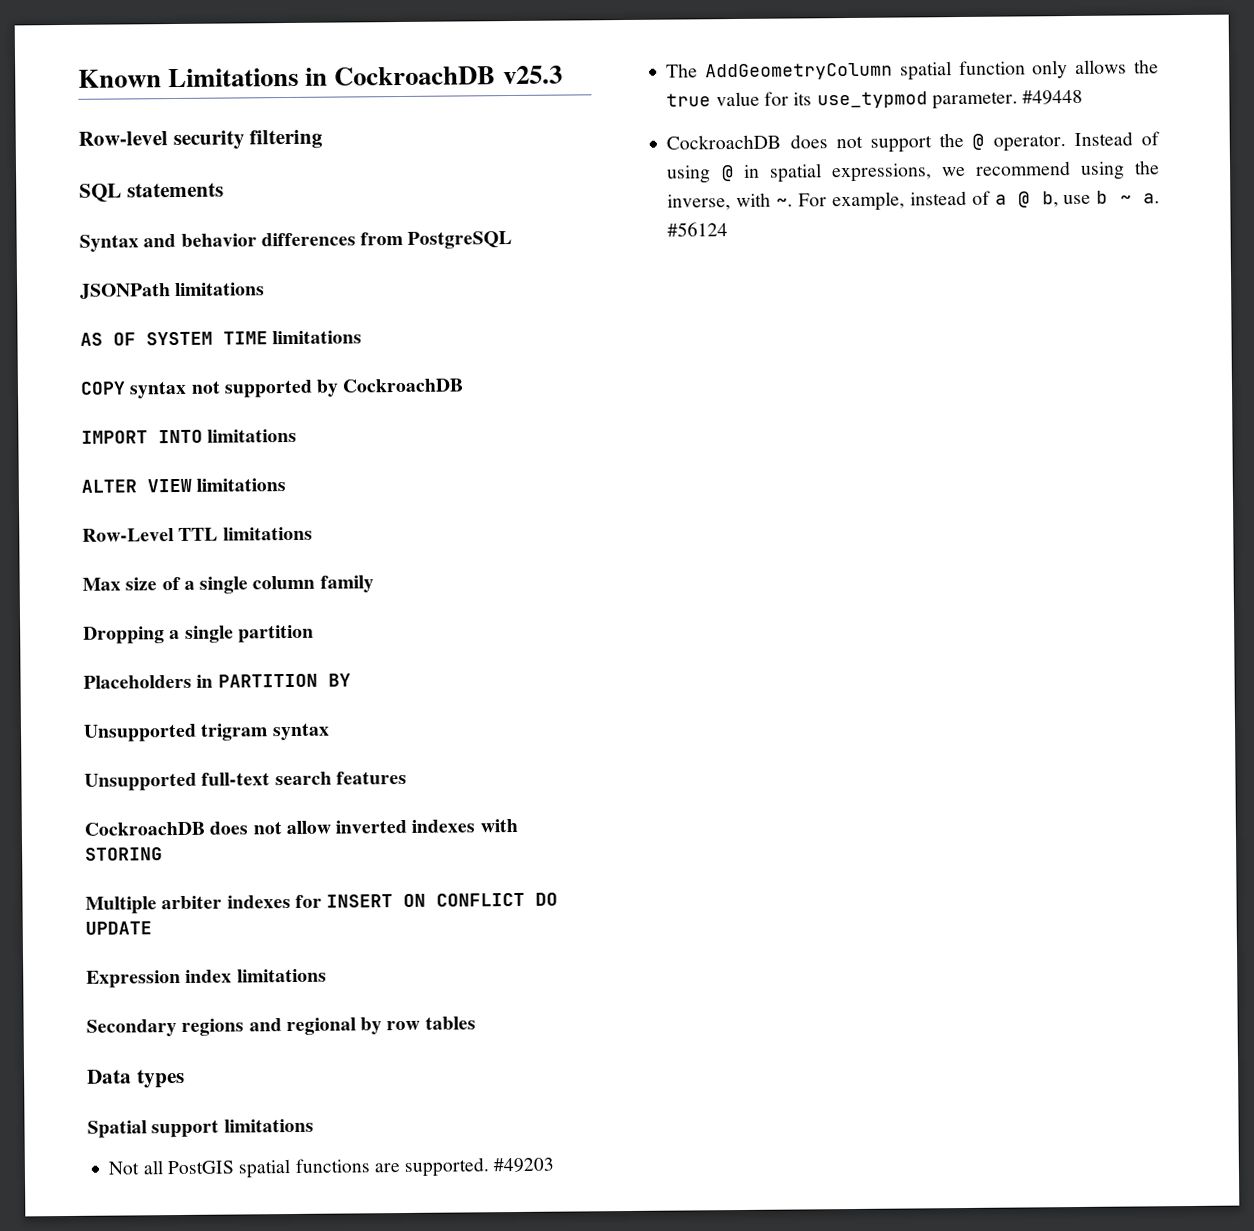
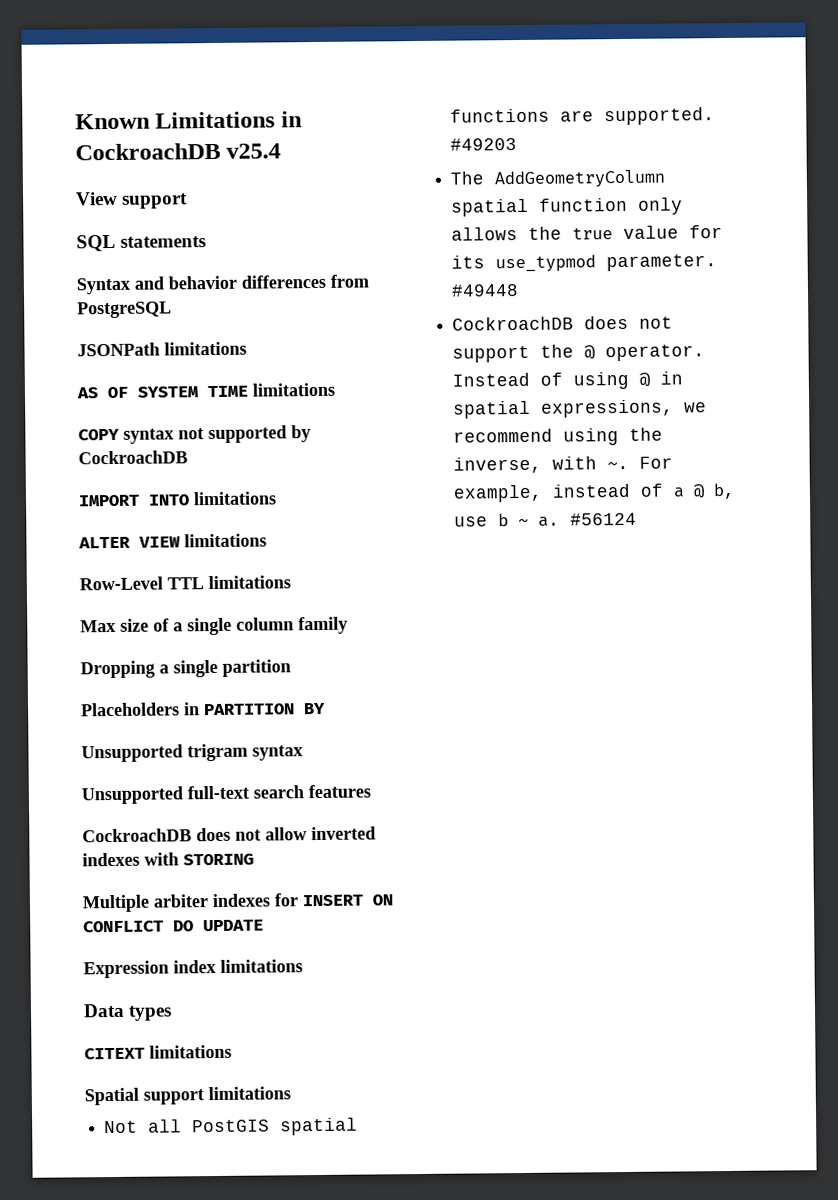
- Known Limitations in CockroachDB v25.3
- Row-level security filtering
+ Known Limitations in CockroachDB v25.4
+ View support
- Secondary regions and regional by row tables
+ CITEXT limitations

